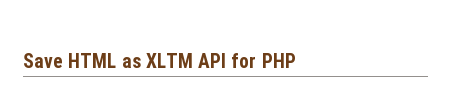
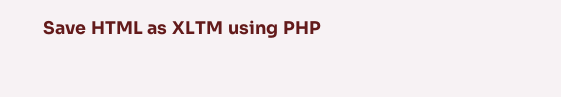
- Save HTML as XLTM API for PHP
+ Save HTML as XLTM using PHP

